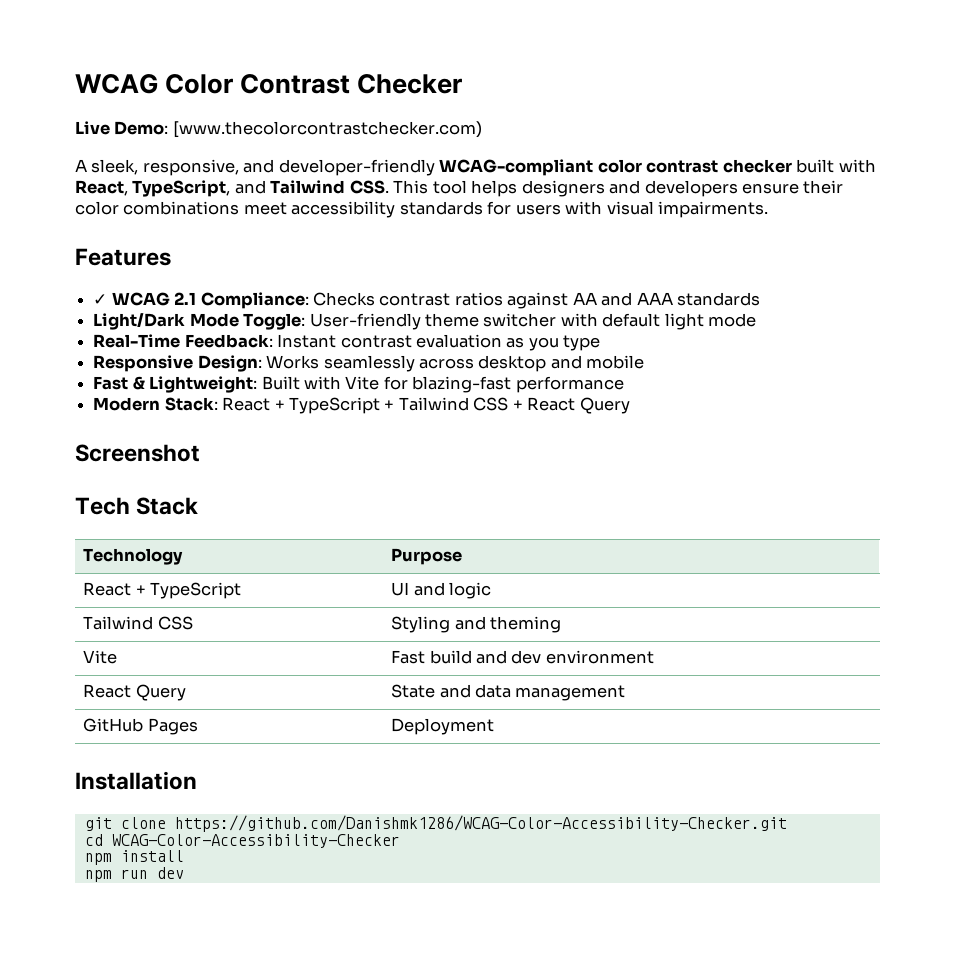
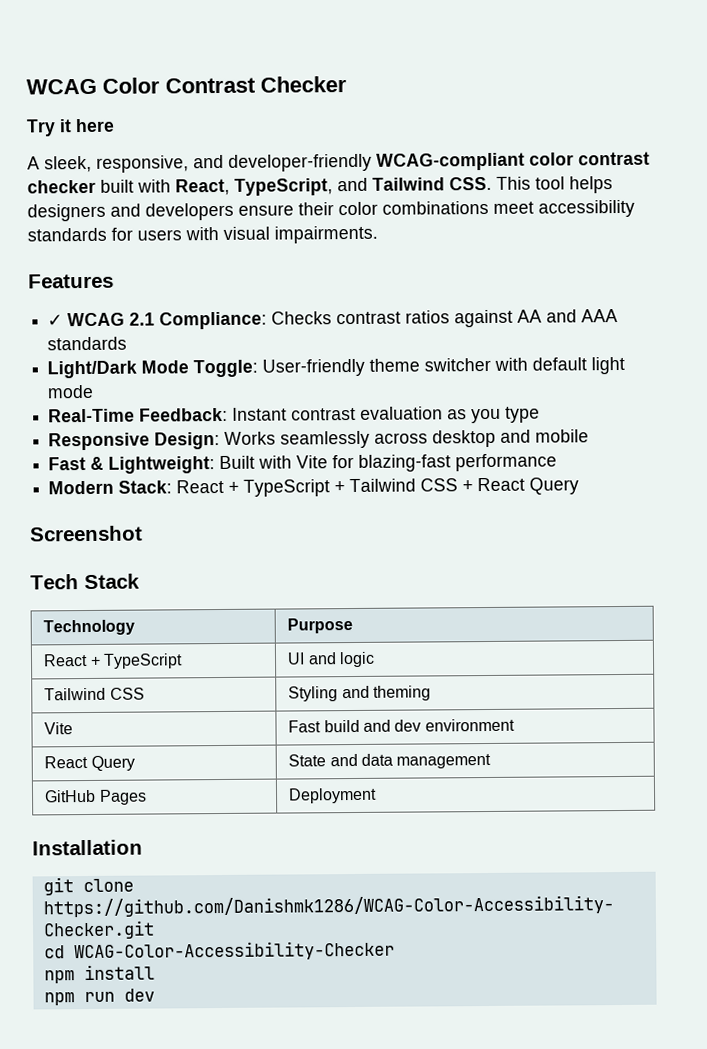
- Live Demo: [www.thecolorcontrastchecker.com)
+ Try it here

